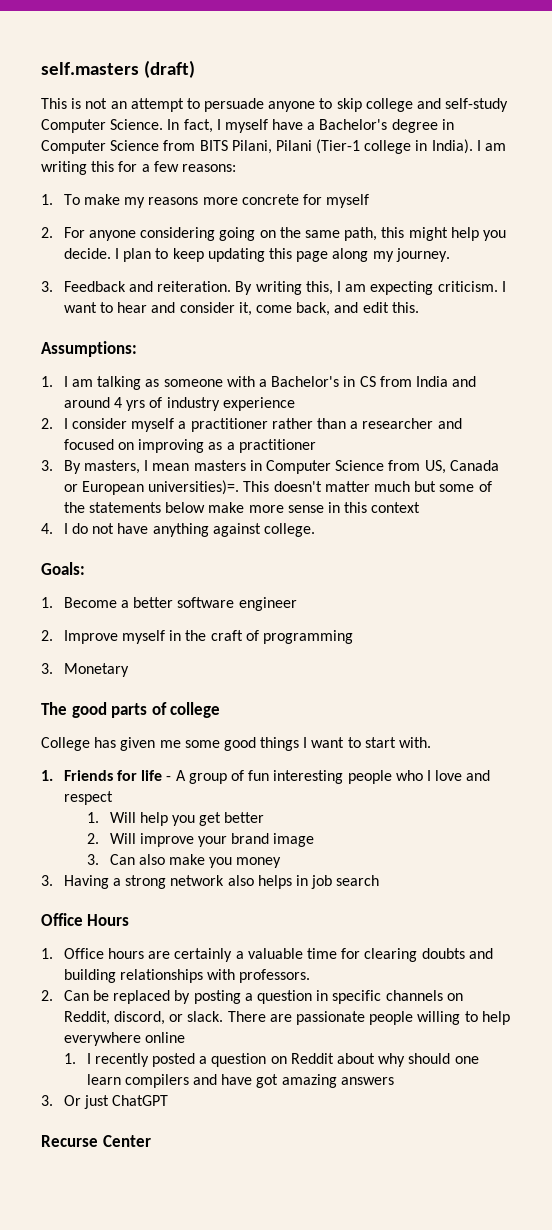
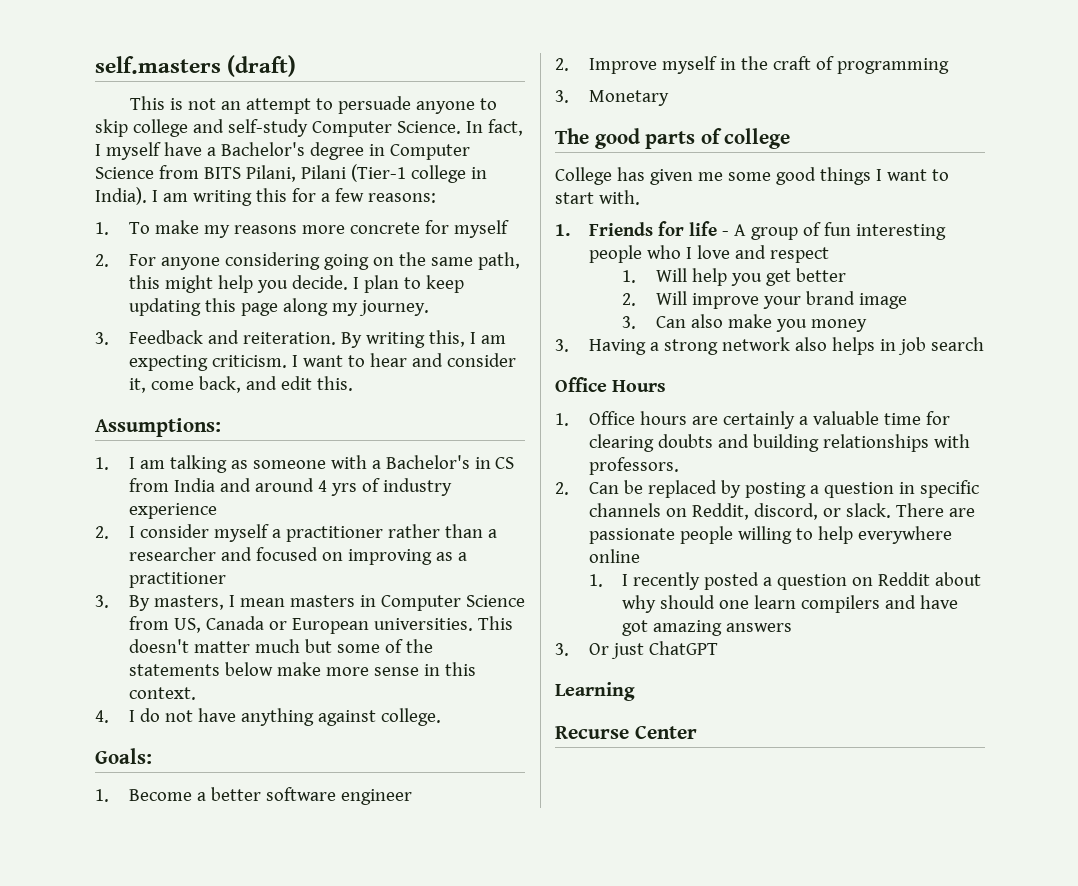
- 3. By masters, I mean masters in Computer Science from US, Canada or European universities)=.
+ 3. By masters, I mean masters in Computer Science from US, Canada or European universities.
- This doesn't matter much but some of the statements below make more sense in this context
+ This doesn't matter much but some of the statements below make more sense in this context.
+ Learning

